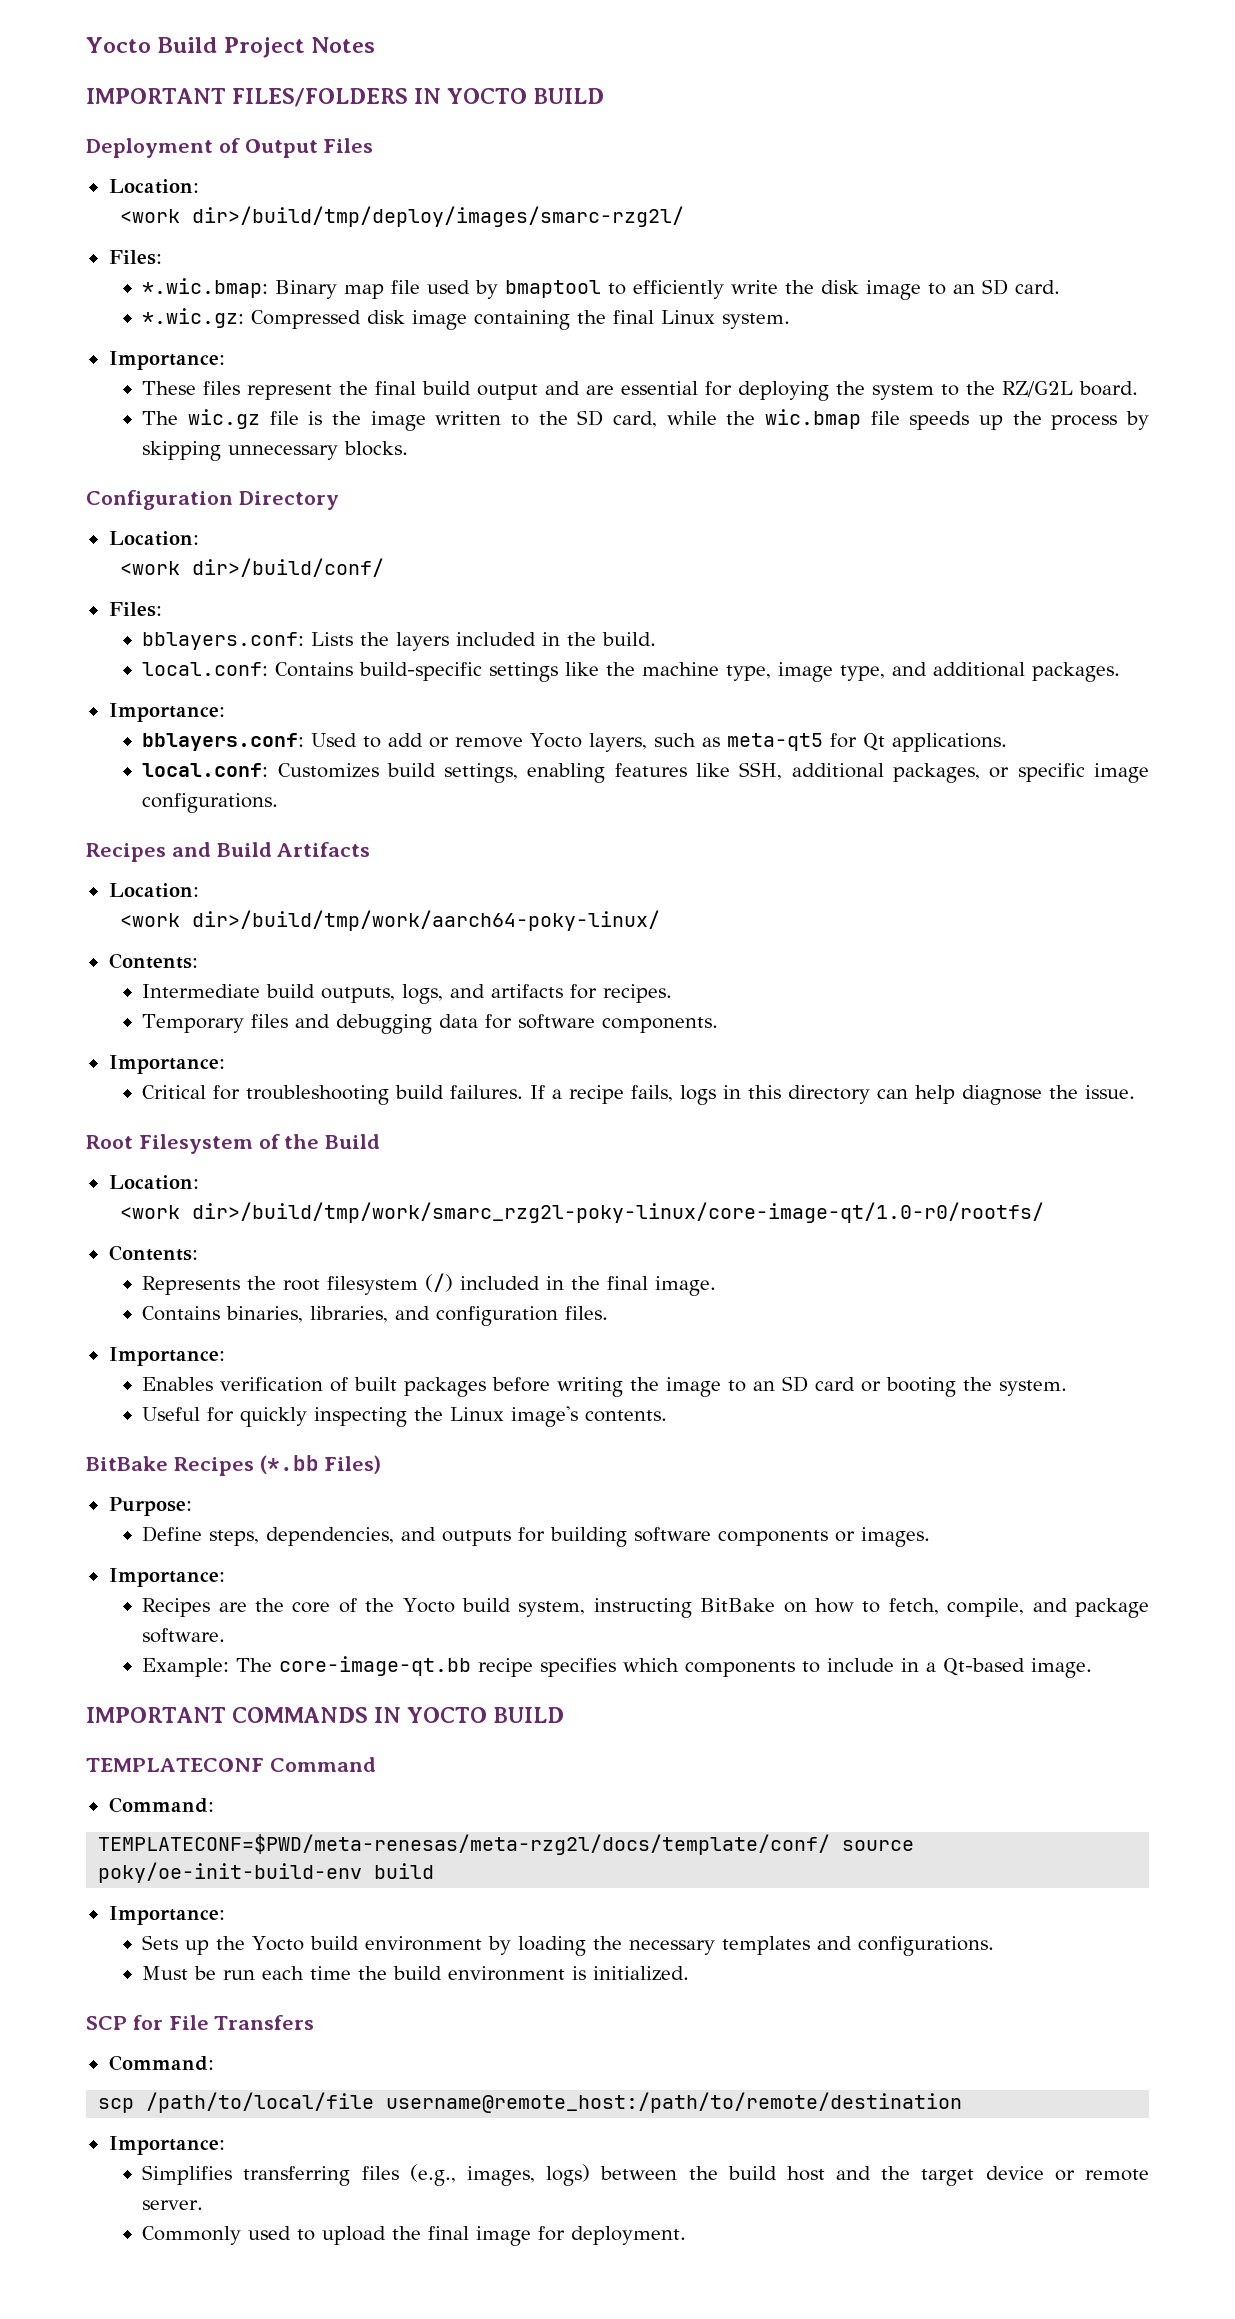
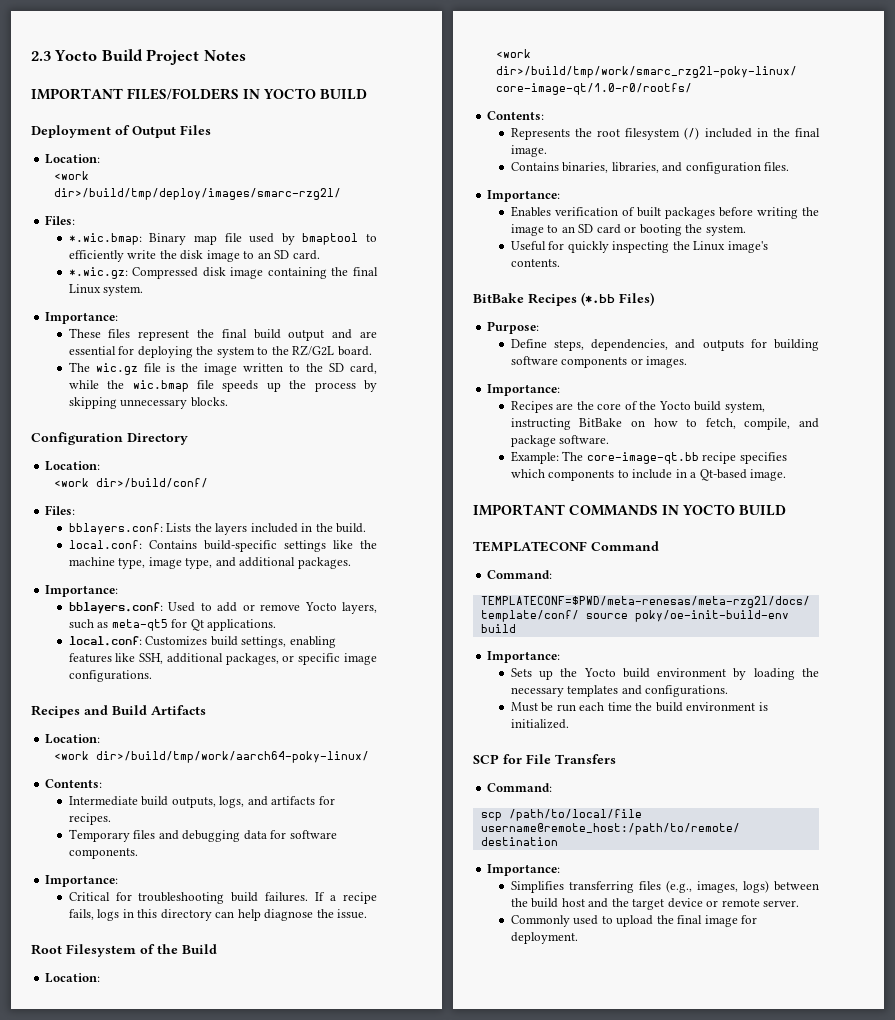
- Yocto Build Project Notes
+ 2.3 Yocto Build Project Notes

